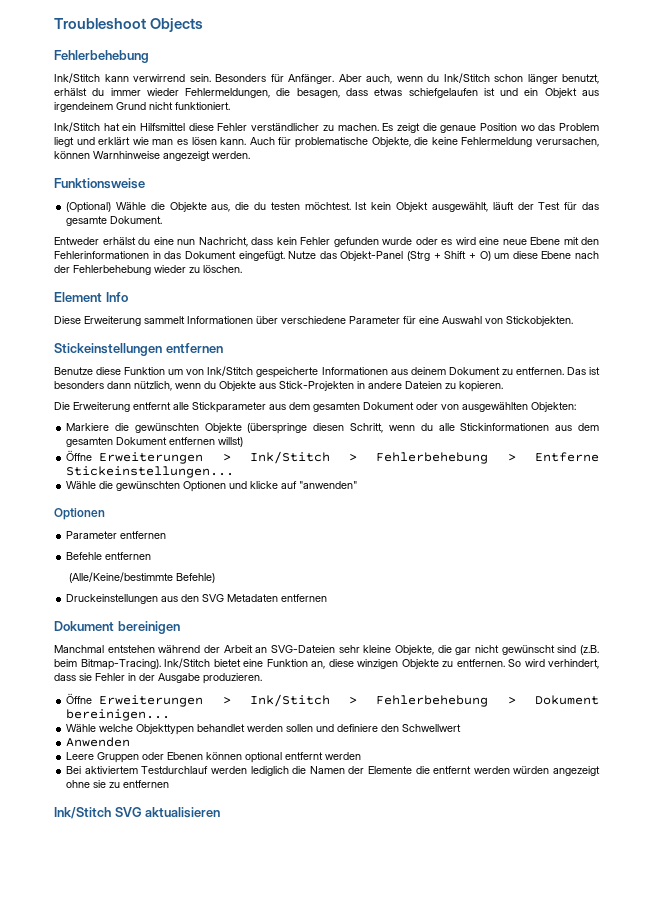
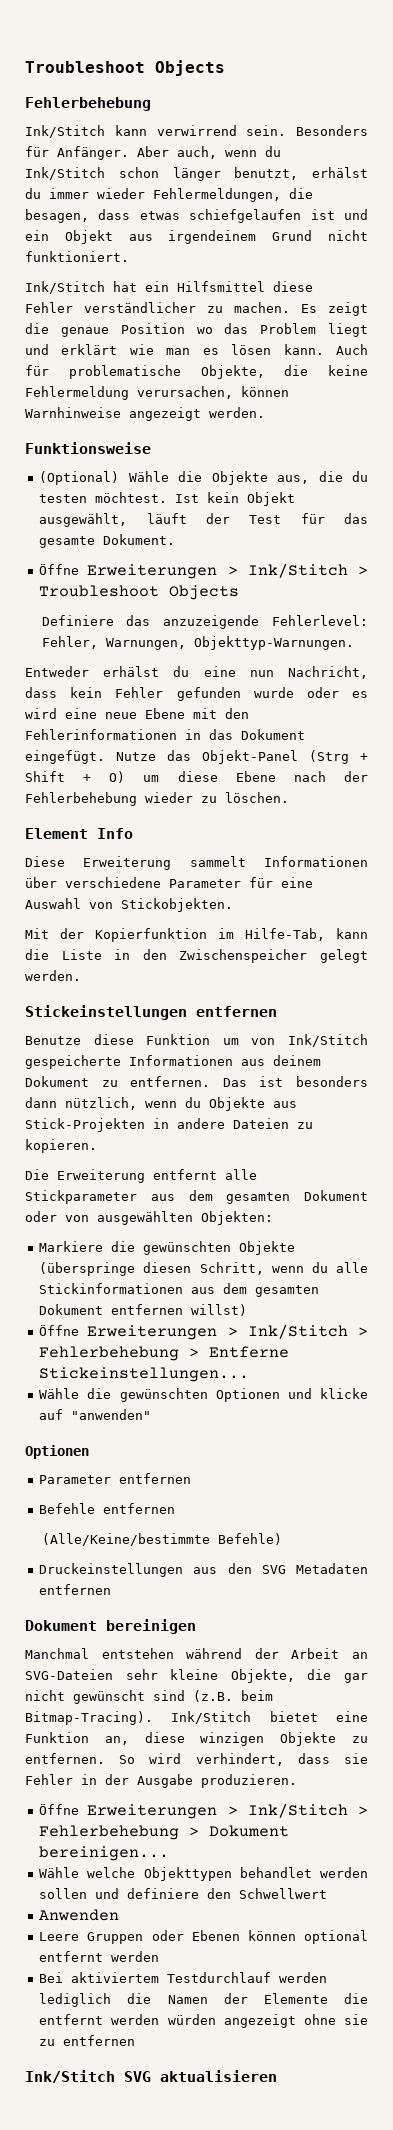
+ Öffne Erweiterungen > Ink/Stitch > Troubleshoot Objects
+ Definiere das anzuzeigende Fehlerlevel: Fehler, Warnungen, Objekttyp-Warnungen.
+ Mit der Kopierfunktion im Hilfe-Tab, kann die Liste in den Zwischenspeicher gelegt werden.

